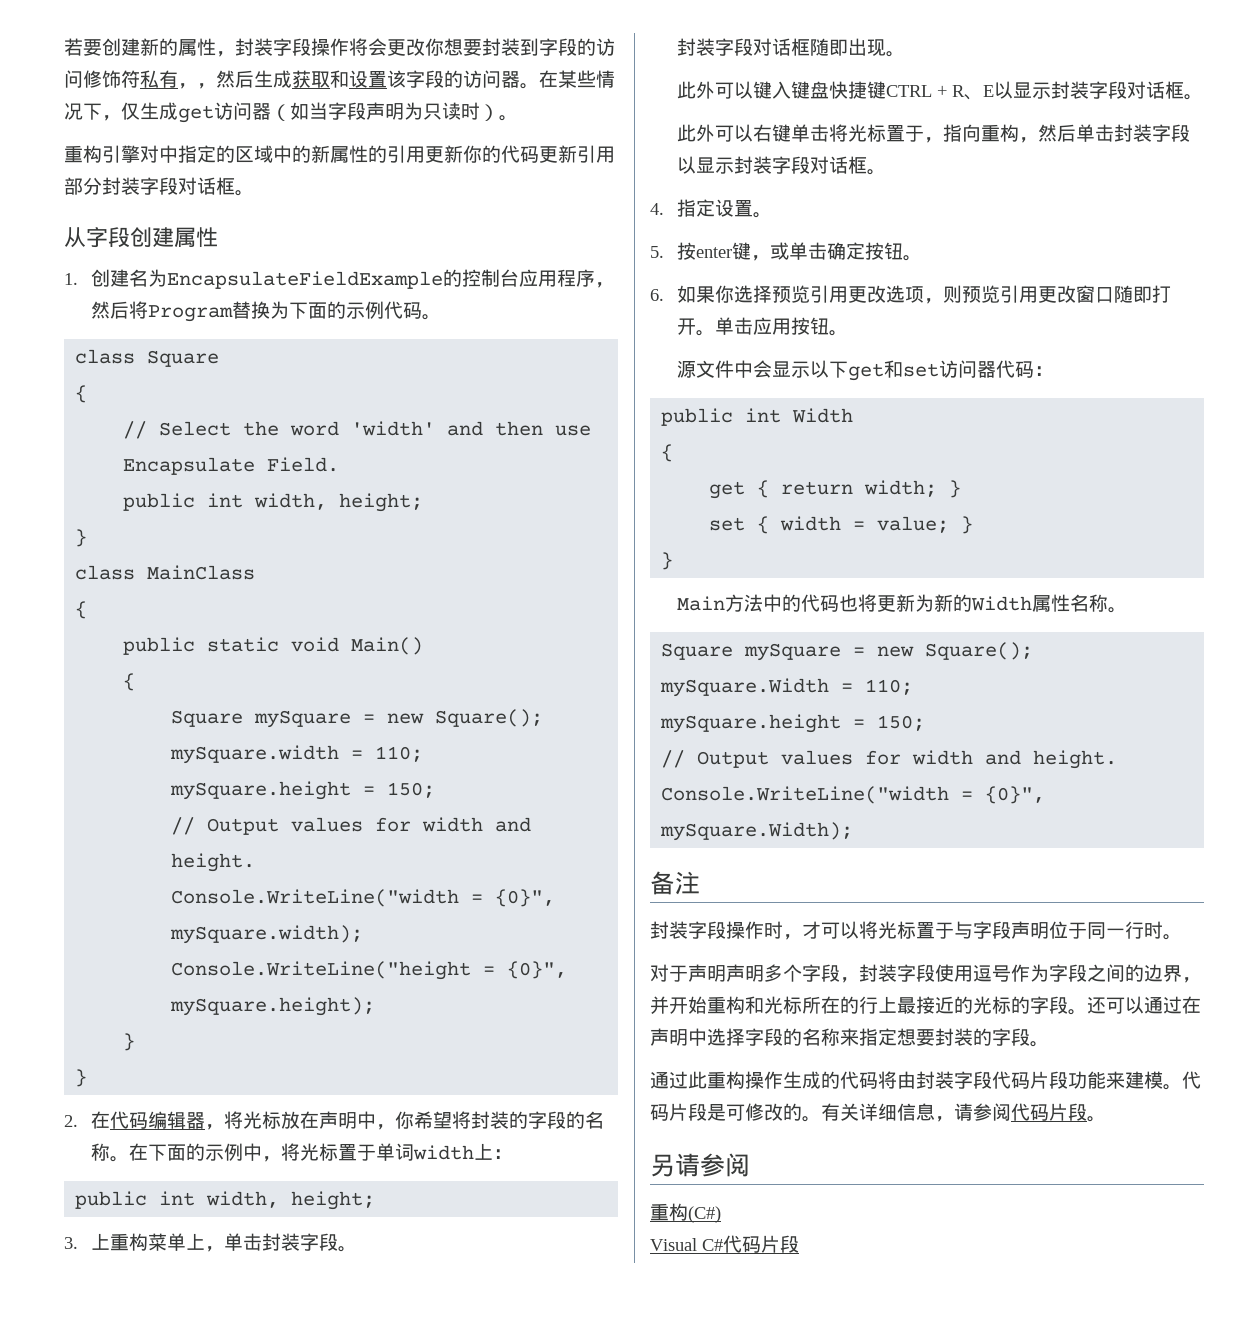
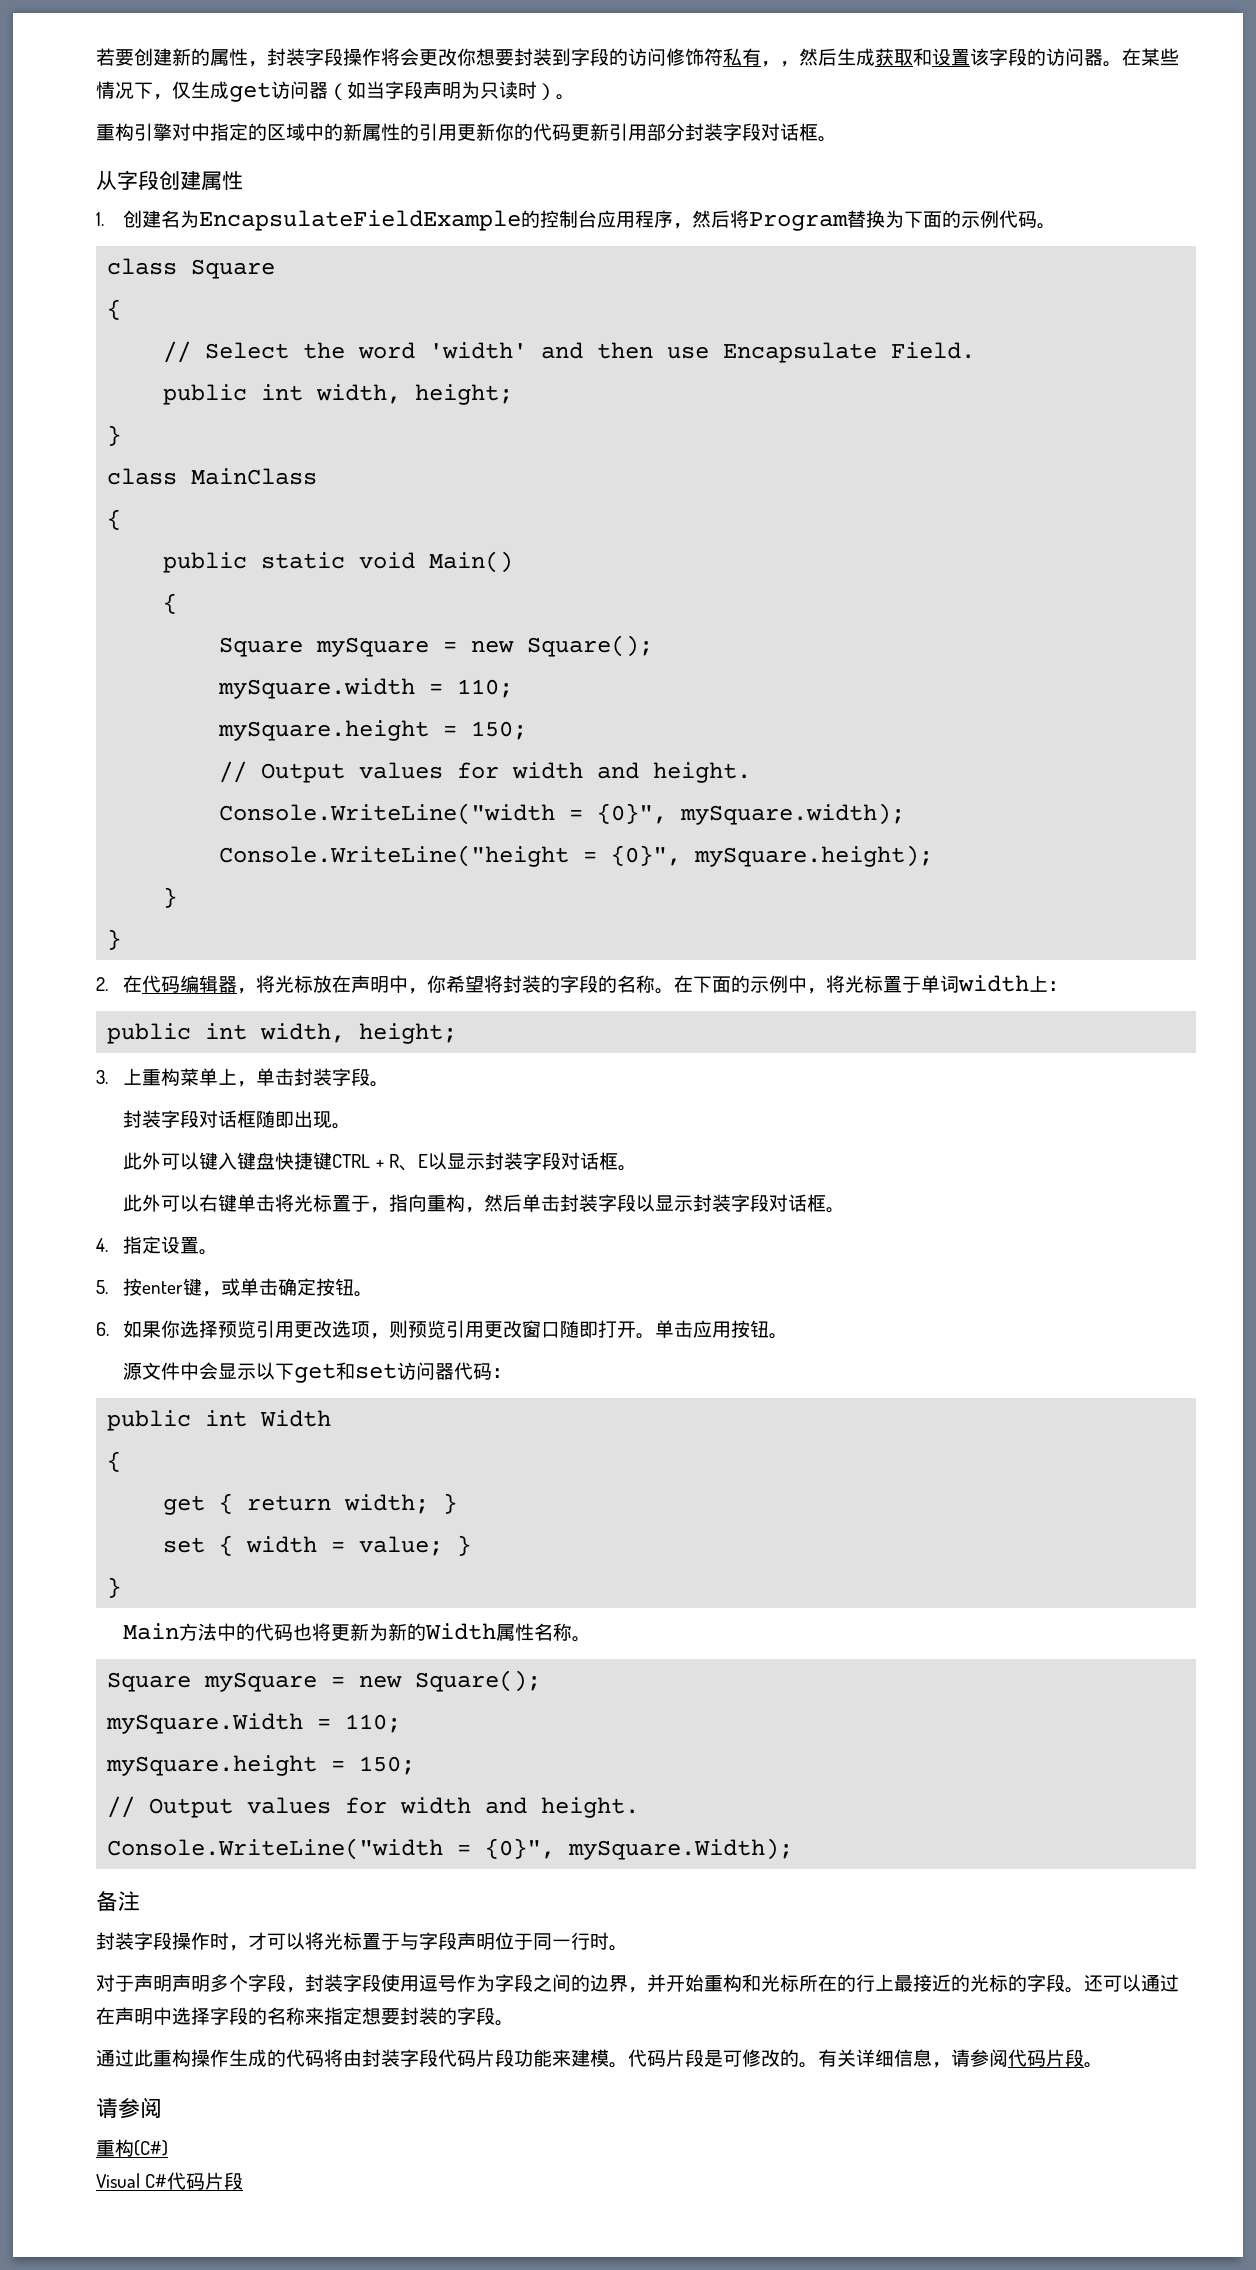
  有关详细信息，请参阅代码片段。
- 另请参阅
+ 请参阅

